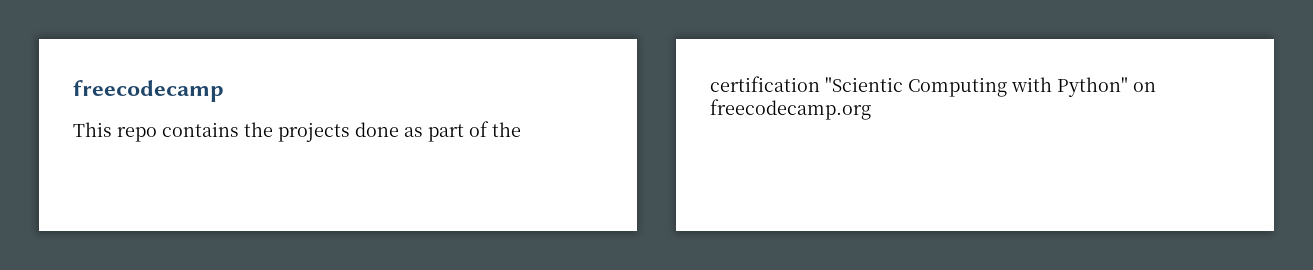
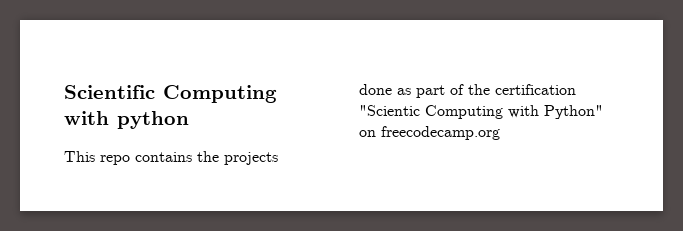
- freecodecamp
+ Scientific Computing with python

